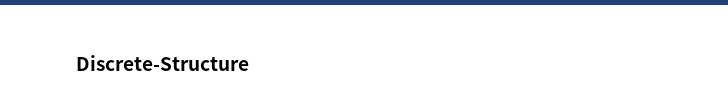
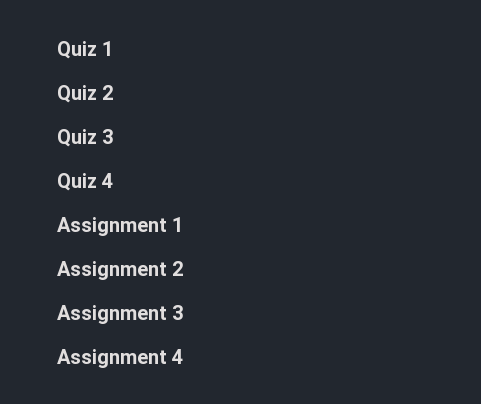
- Discrete-Structure
+ Quiz 1
+ Quiz 2
+ Quiz 3
+ Quiz 4
+ Assignment 1
+ Assignment 2
+ Assignment 3
+ Assignment 4

